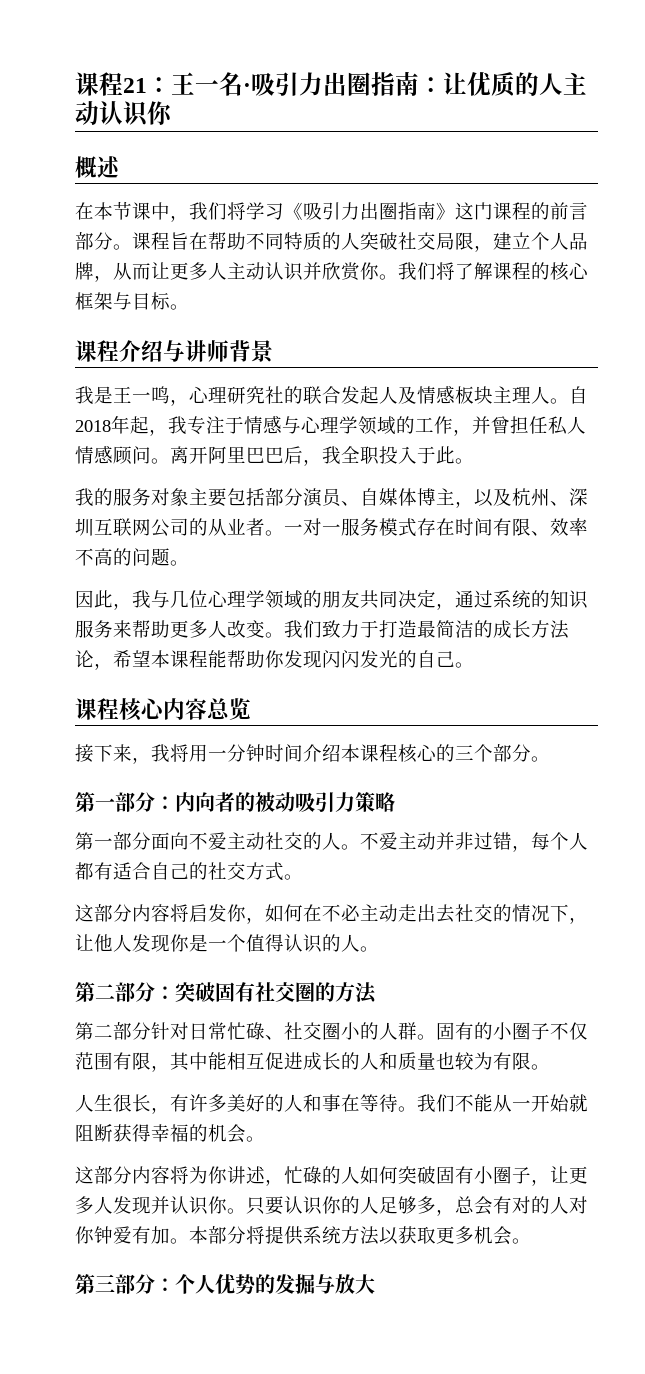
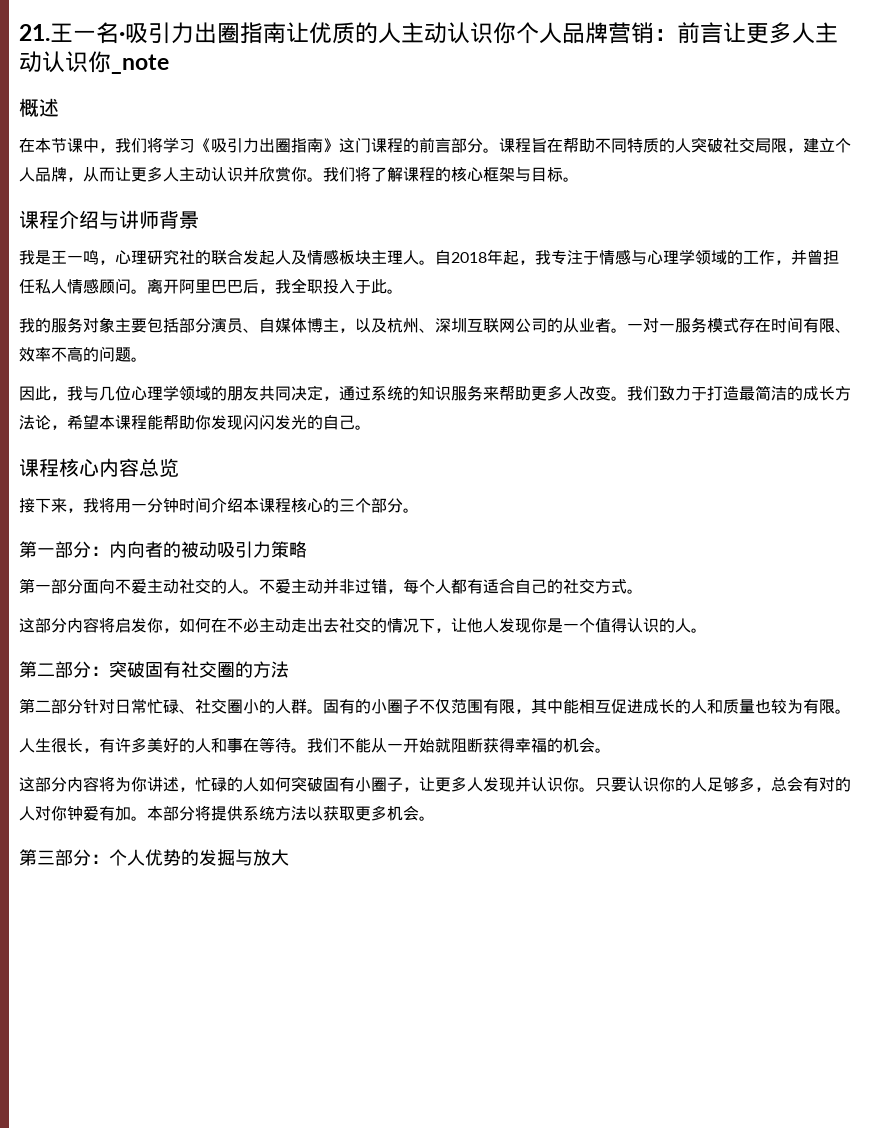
- 课程21：王一名·吸引力出圈指南：让优质的人主动认识你
+ 21.王一名·吸引力出圈指南让优质的人主动认识你个人品牌营销：前言让更多人主动认识你_note

